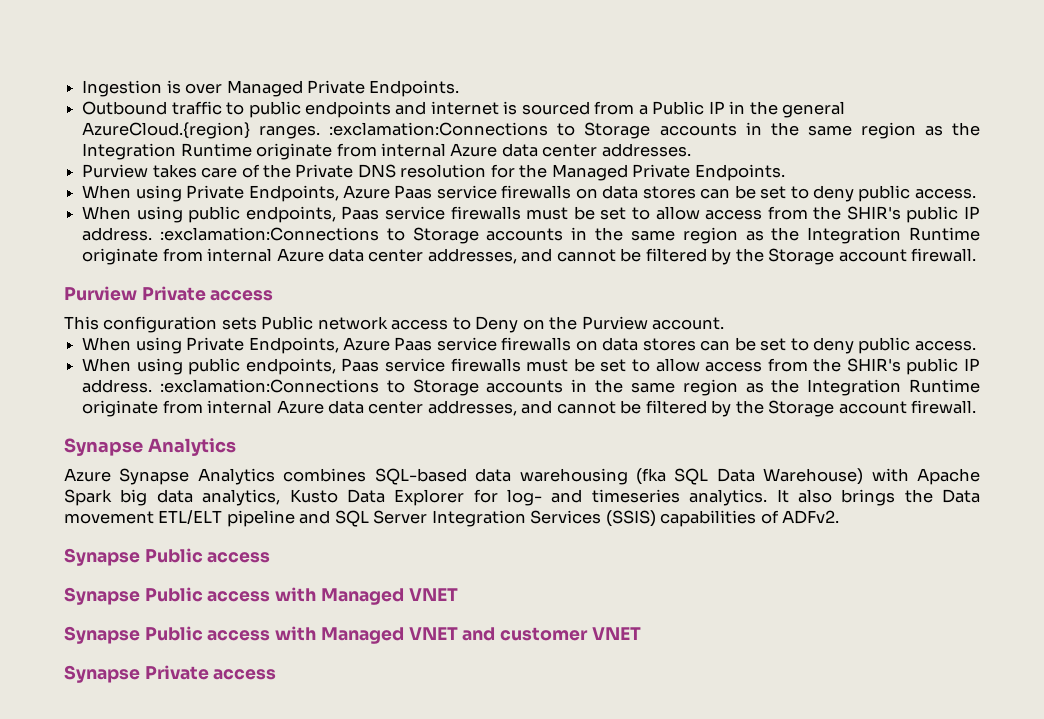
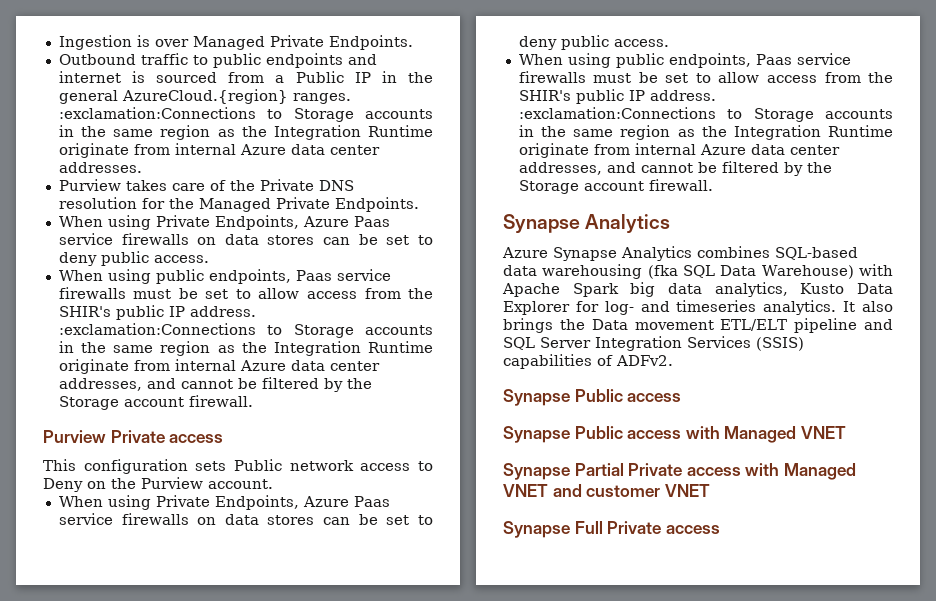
- Synapse Public access with Managed VNET and customer VNET
+ Synapse Partial Private access with Managed VNET and customer VNET
- Synapse Private access
+ Synapse Full Private access

